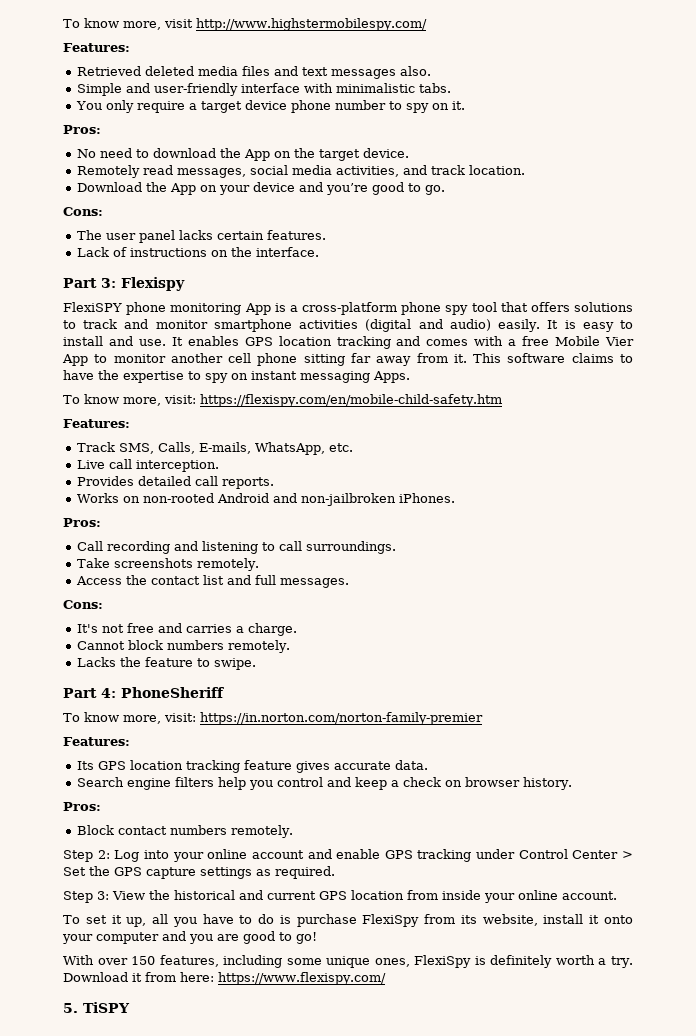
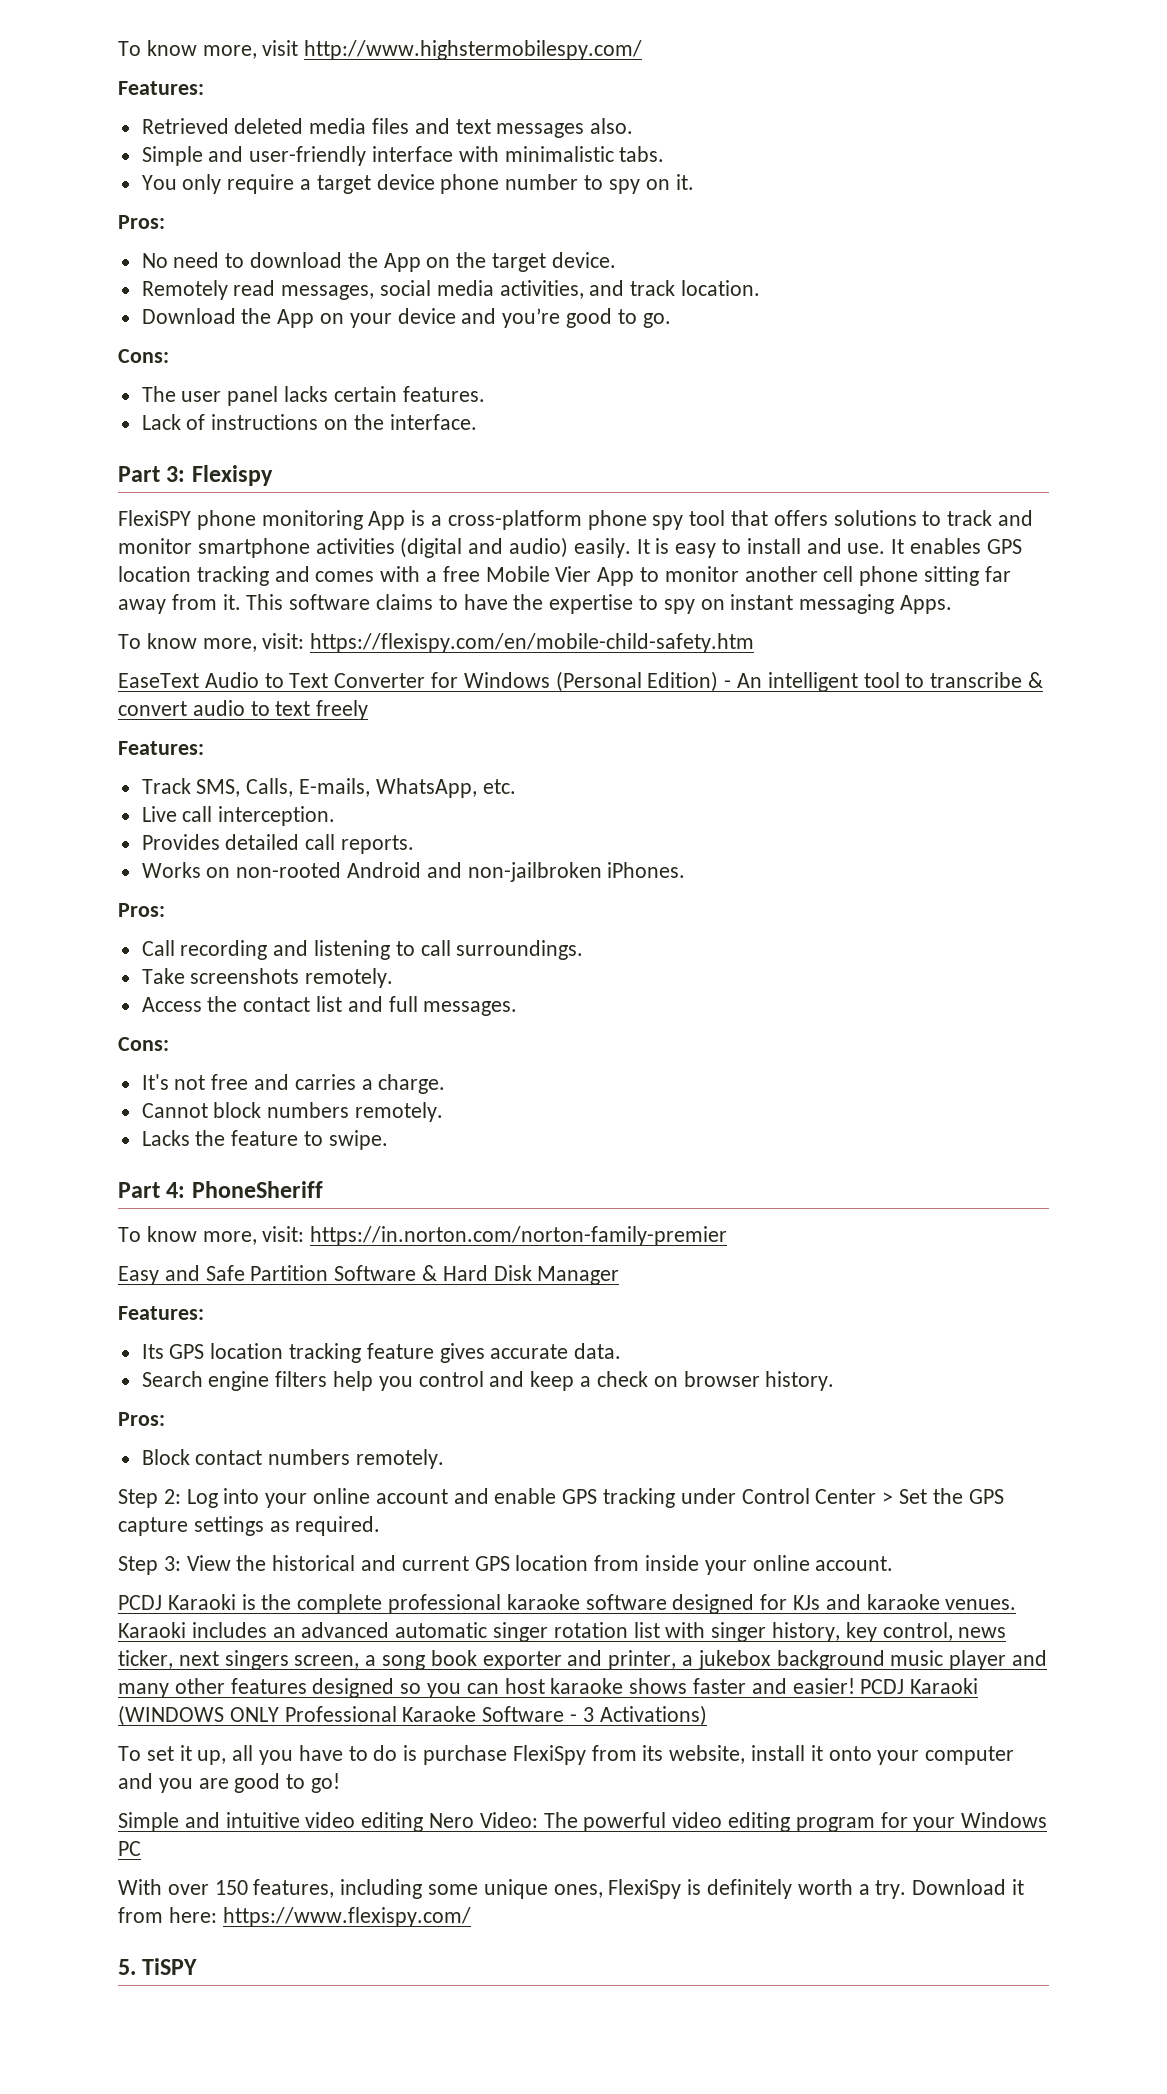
+ EaseText Audio to Text Converter for Windows (Personal Edition) - An intelligent tool to transcribe & convert audio to text freely
+ Easy and Safe Partition Software & Hard Disk Manager
+ PCDJ Karaoki is the complete professional karaoke software designed for KJs and karaoke venues. Karaoki includes an advanced automatic singer rotation list with singer history, key control, news ticker, next singers screen, a song book exporter and printer, a jukebox background music player and many other features designed so you can host karaoke shows faster and easier! PCDJ Karaoki (WINDOWS ONLY Professional Karaoke Software - 3 Activations)
+ Simple and intuitive video editing Nero Video: The powerful video editing program for your Windows PC

